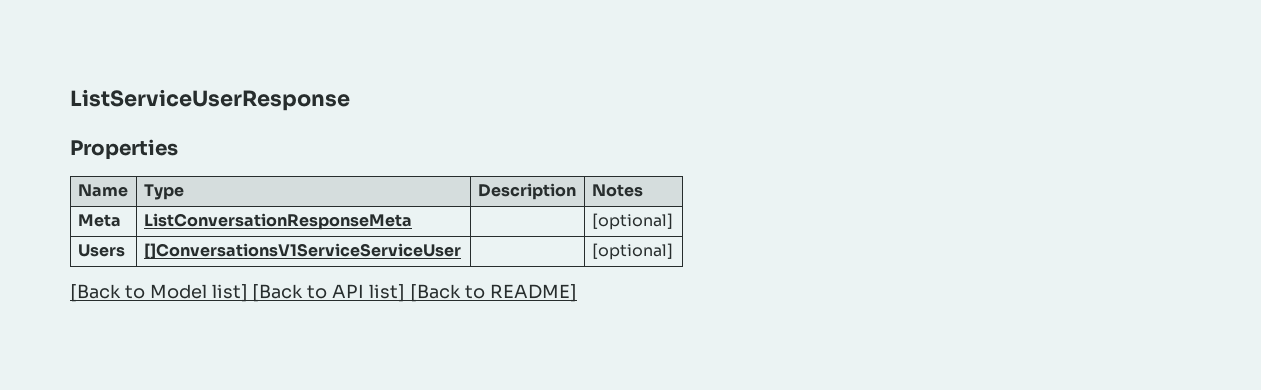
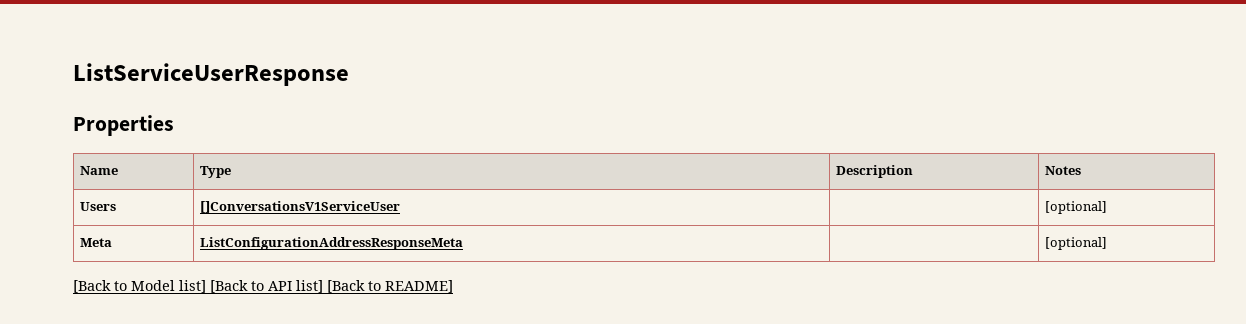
- Meta | ListConversationResponseMeta | | [optional]
- Users | []ConversationsV1ServiceServiceUser | | [optional]
+ Users | []ConversationsV1ServiceUser | | [optional]
+ Meta | ListConfigurationAddressResponseMeta | | [optional]

